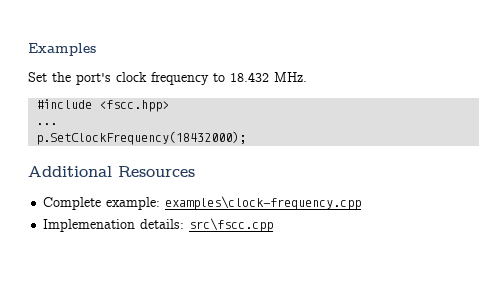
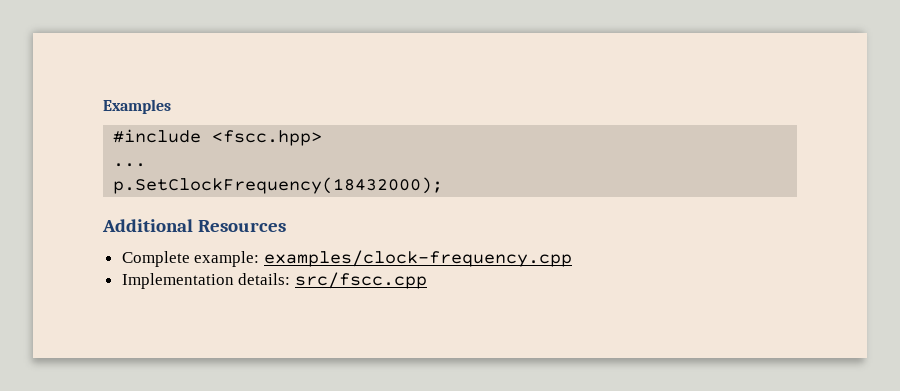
- Set the port's clock frequency to 18.432 MHz.
- Complete example: examples\clock-frequency.cpp
- Implemenation details: src\fscc.cpp
+ Complete example: examples/clock-frequency.cpp
+ Implementation details: src/fscc.cpp

